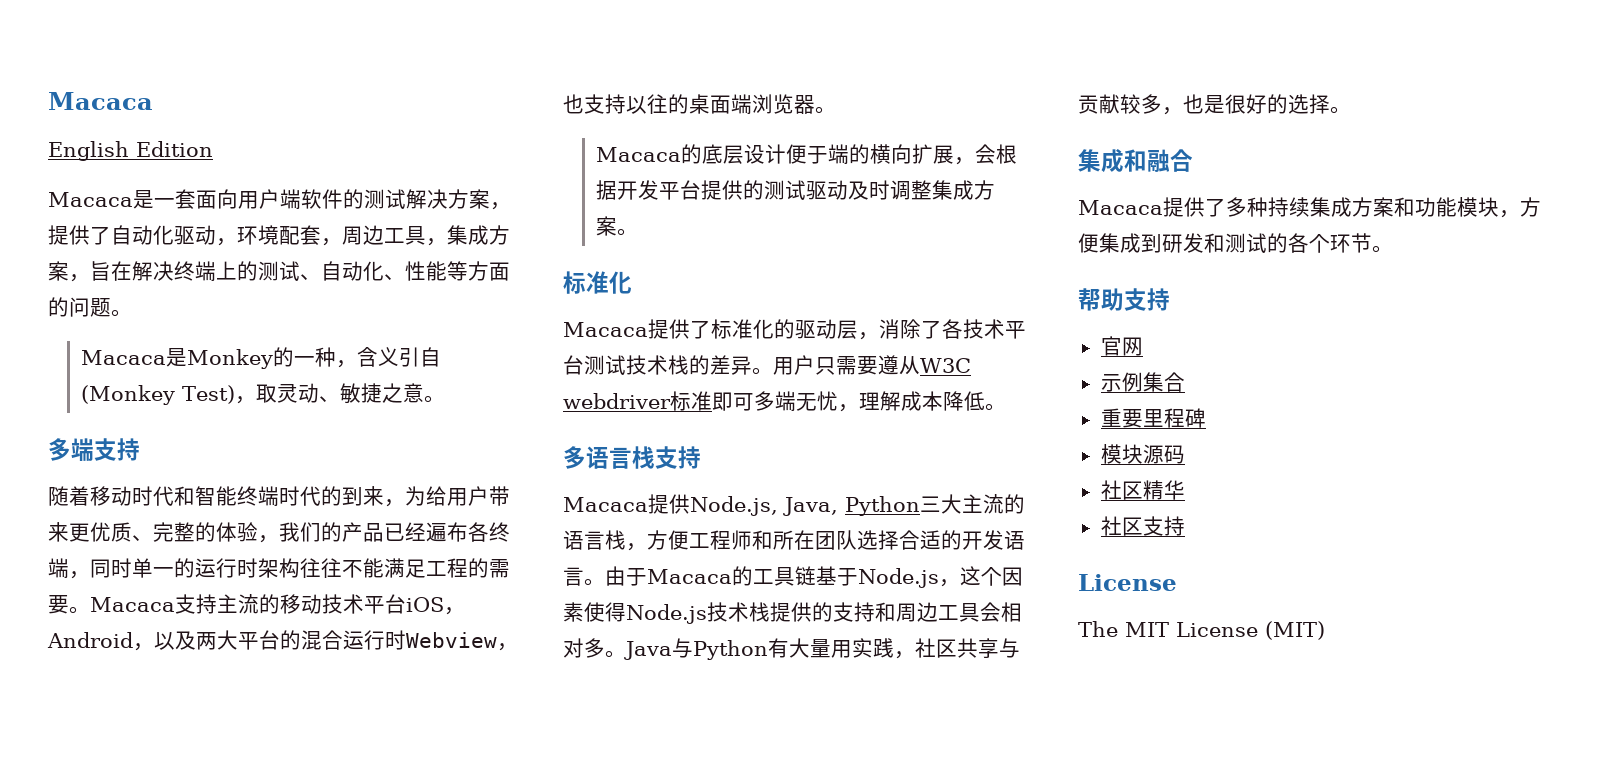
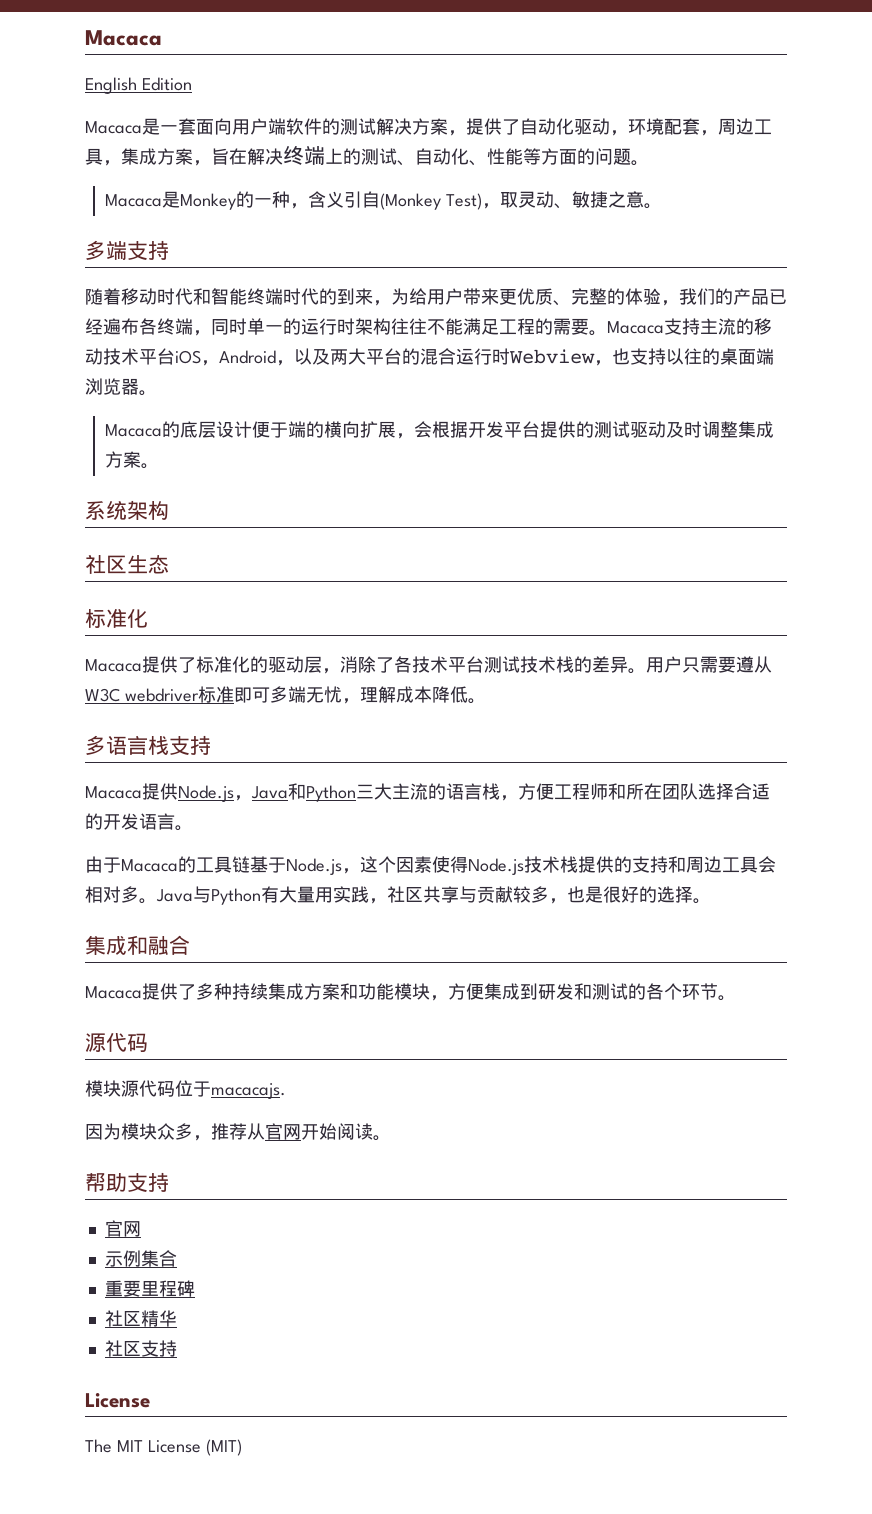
+ 系统架构
+ 社区生态
- Macaca提供Node.js, Java, Python三大主流的语言栈，方便工程师和所在团队选择合适的开发语言。由于Macaca的工具链基于Node.js，这个因素使得Node.js技术栈提供的支持和周边工具会相对多。
+ Macaca提供Node.js，Java和Python三大主流的语言栈，方便工程师和所在团队选择合适的开发语言。
+ 由于Macaca的工具链基于Node.js，这个因素使得Node.js技术栈提供的支持和周边工具会相对多。
  Macaca提供了多种持续集成方案和功能模块，方便集成到研发和测试的各个环节。
+ 源代码
+ 模块源代码位于macacajs.
+ 因为模块众多，推荐从官网开始阅读。
- 模块源码

